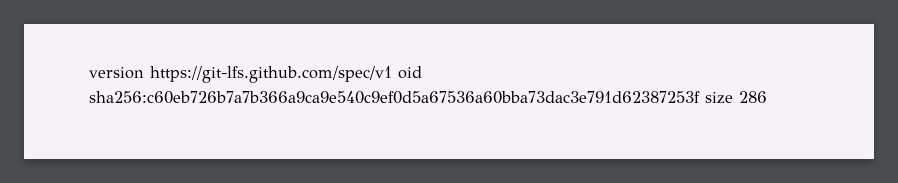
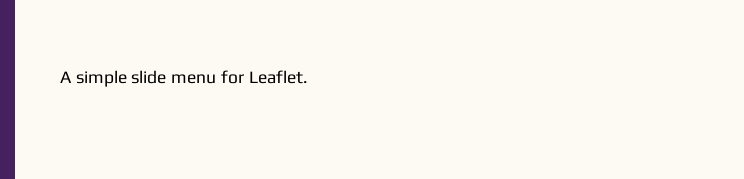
- version https://git-lfs.github.com/spec/v1 oid sha256:c60eb726b7a7b366a9ca9e540c9ef0d5a67536a60bba73dac3e791d62387253f size 286
+ A simple slide menu for Leaflet.

